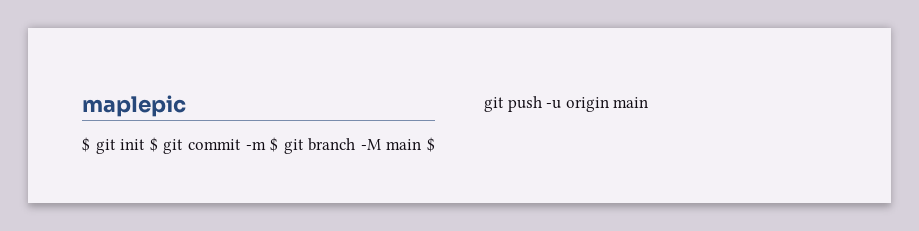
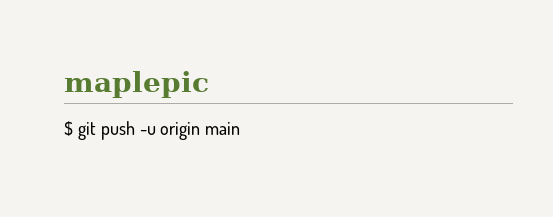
- $ git init $ git commit -m $ git branch -M main $ git push -u origin main
+ $ git push -u origin main

